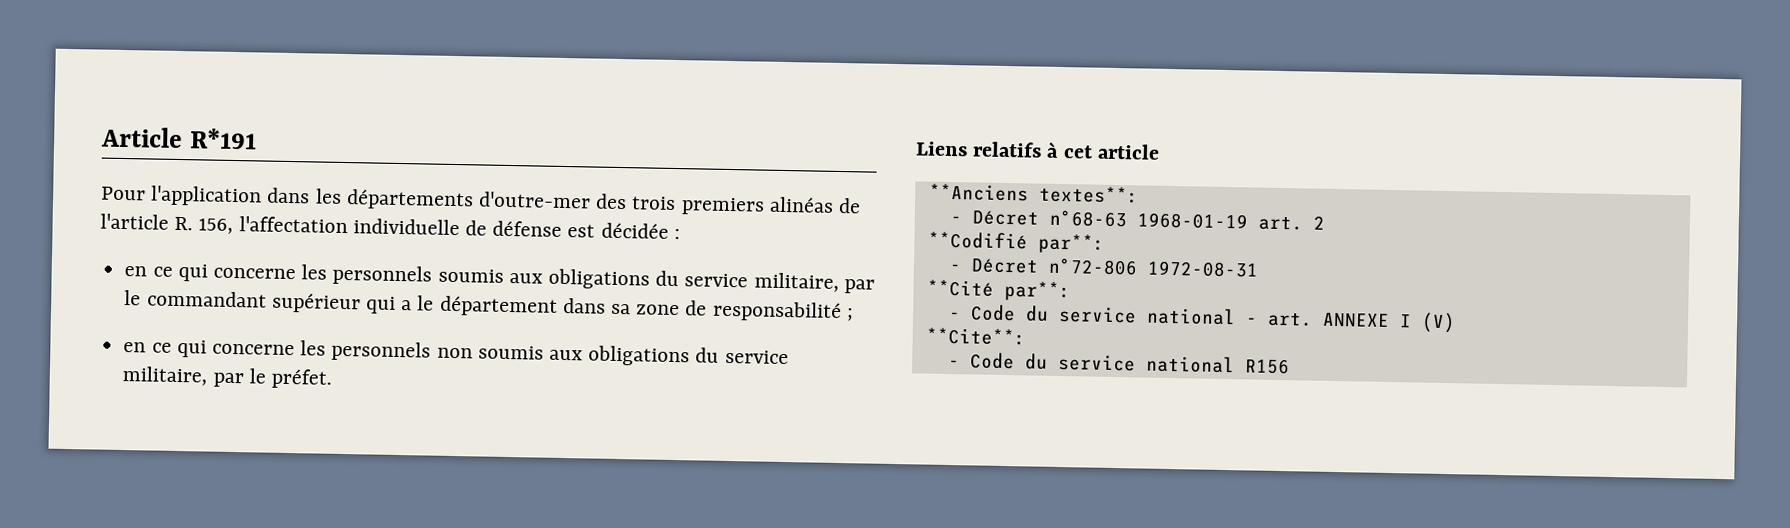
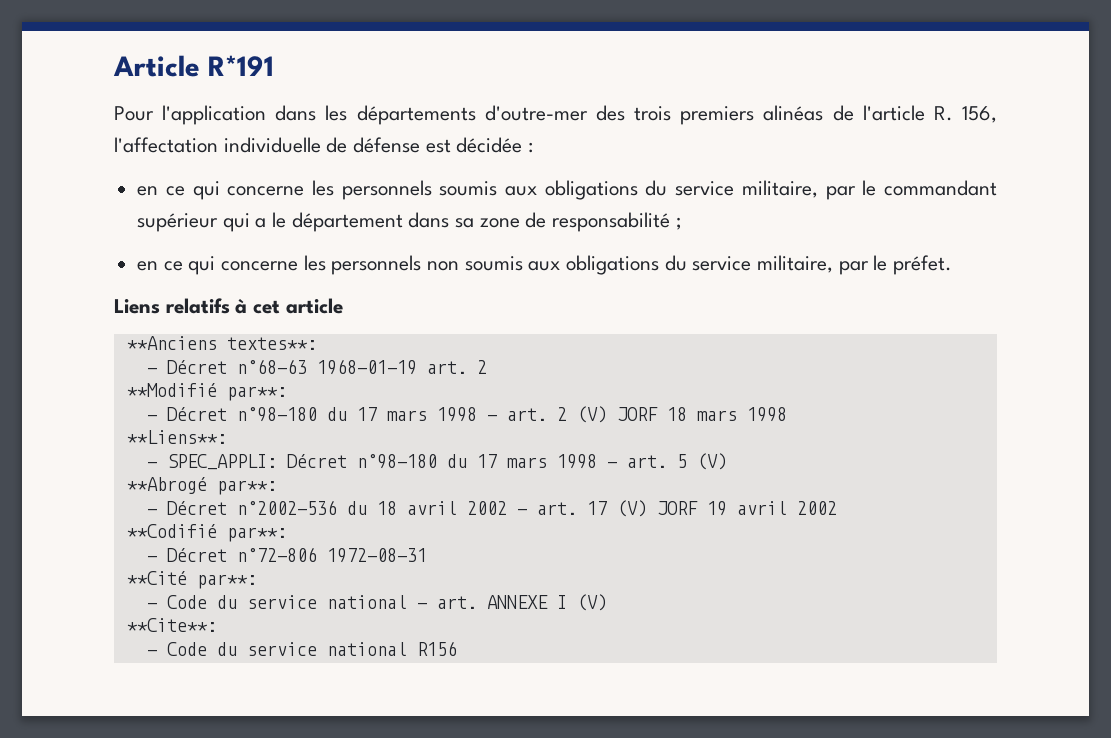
+ **Modifié par**:
+ - Décret n°98-180 du 17 mars 1998 - art. 2 (V) JORF 18 mars 1998
+ **Liens**:
+ - SPEC_APPLI: Décret n°98-180 du 17 mars 1998 - art. 5 (V)
+ **Abrogé par**:
+ - Décret n°2002-536 du 18 avril 2002 - art. 17 (V) JORF 19 avril 2002

